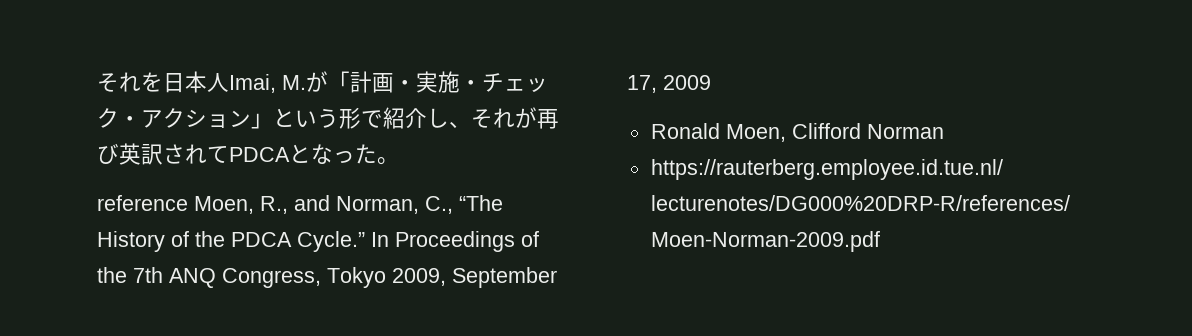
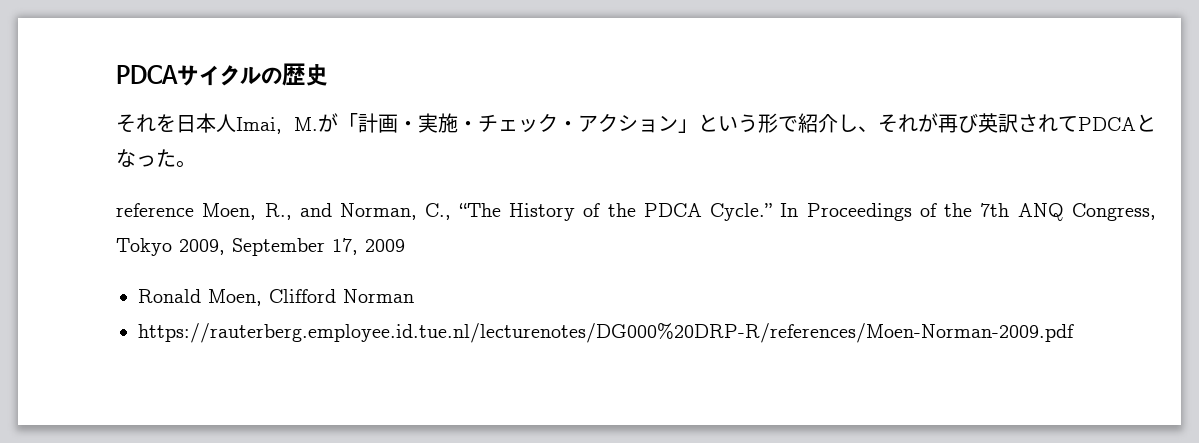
+ PDCAサイクルの歴史

